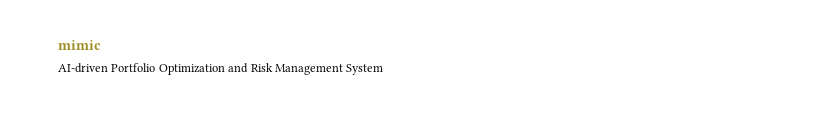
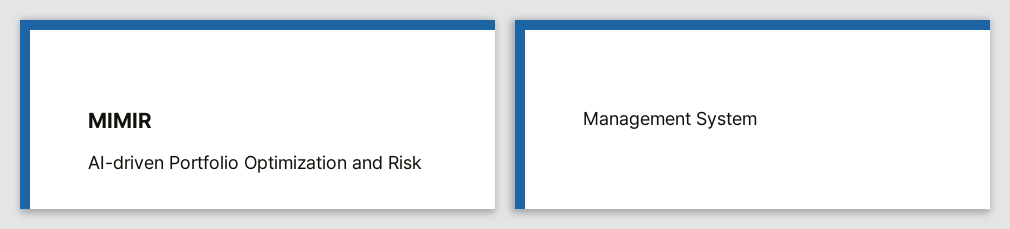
- mimic
+ MIMIR

